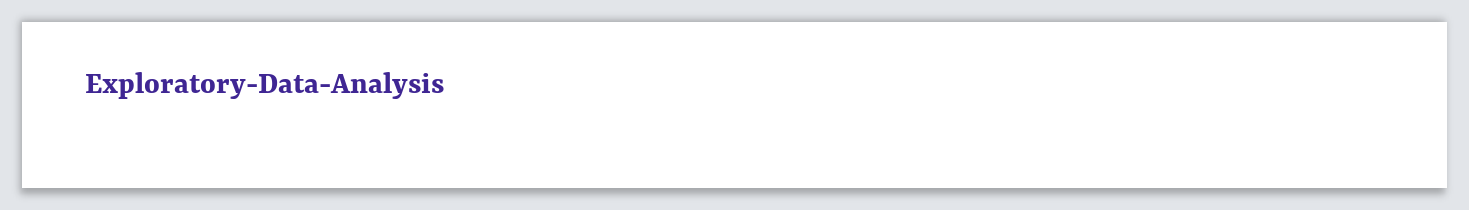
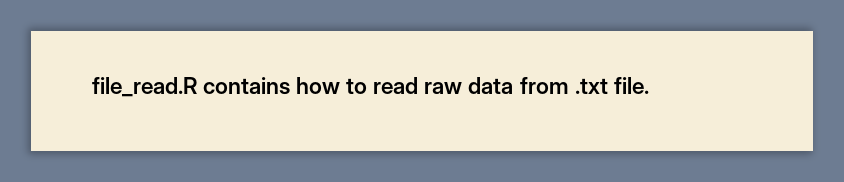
- Exploratory-Data-Analysis
+ file_read.R contains how to read raw data from .txt file.

